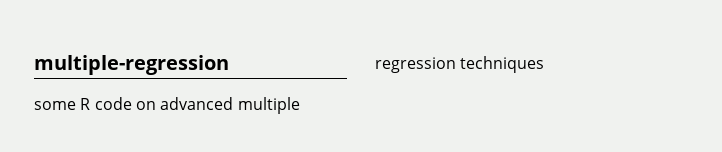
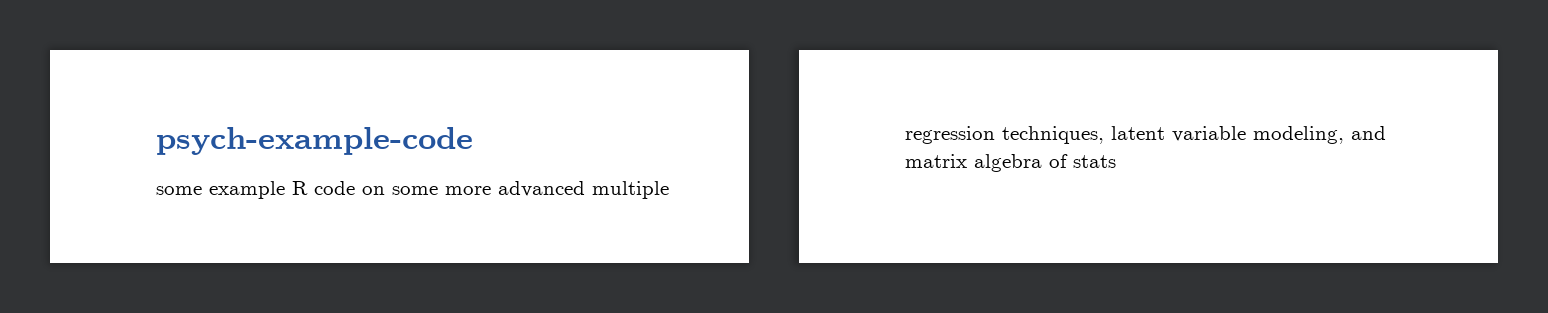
- multiple-regression
- some R code on advanced multiple regression techniques
+ psych-example-code
+ some example R code on some more advanced multiple regression techniques, latent variable modeling, and matrix algebra of stats

